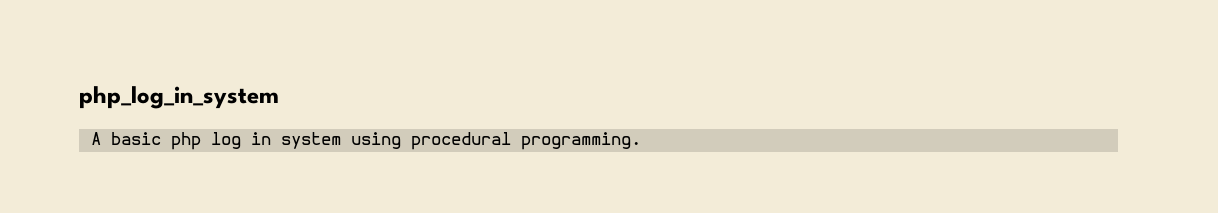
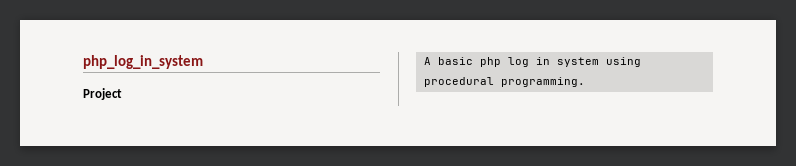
+ Project

